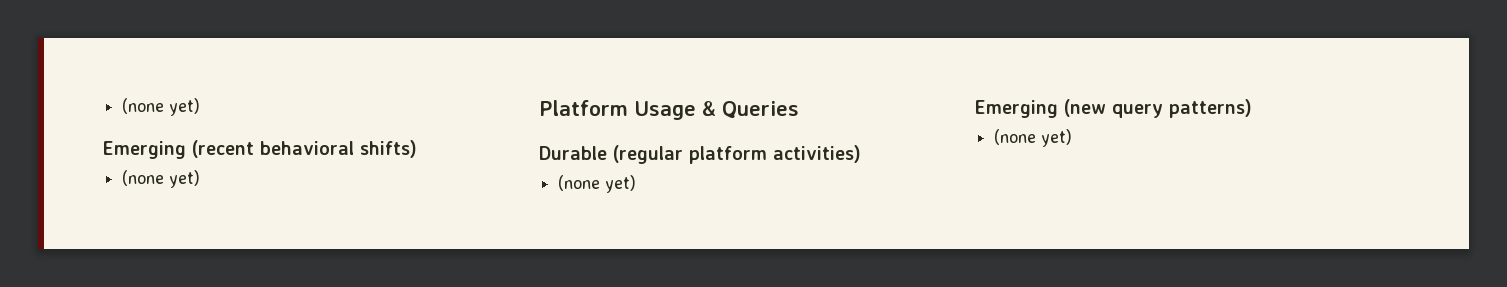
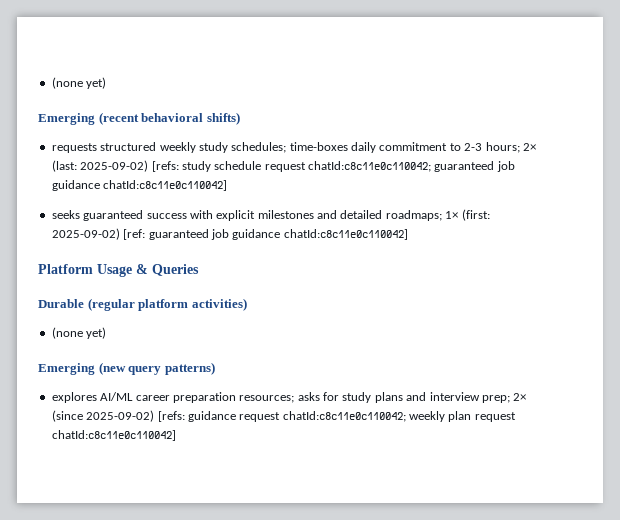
  Emerging (recent behavioral shifts)
- (none yet)
+ requests structured weekly study schedules; time-boxes daily commitment to 2-3 hours; 2× (last: 2025-09-02) [refs: study schedule request chatId:c8c11e0c110042; guaranteed job guidance chatId:c8c11e0c110042]
+ seeks guaranteed success with explicit milestones and detailed roadmaps; 1× (first: 2025-09-02) [ref: guaranteed job guidance chatId:c8c11e0c110042]
  Emerging (new query patterns)
- (none yet)
+ explores AI/ML career preparation resources; asks for study plans and interview prep; 2× (since 2025-09-02) [refs: guidance request chatId:c8c11e0c110042; weekly plan request chatId:c8c11e0c110042]

